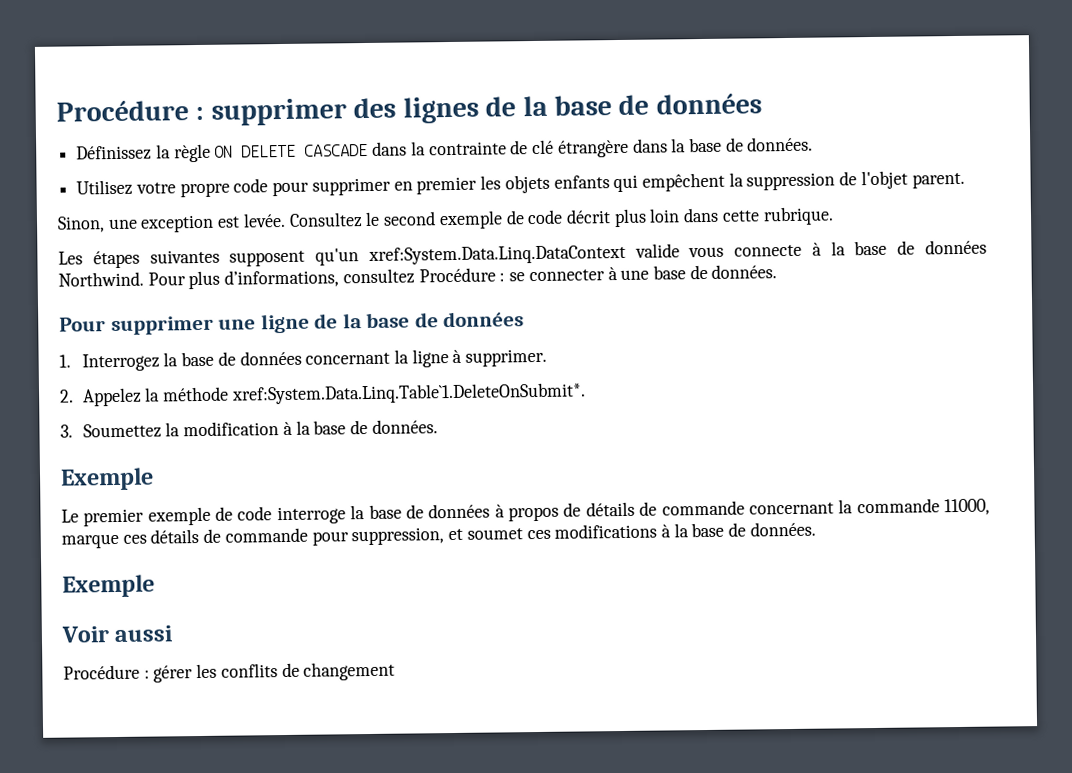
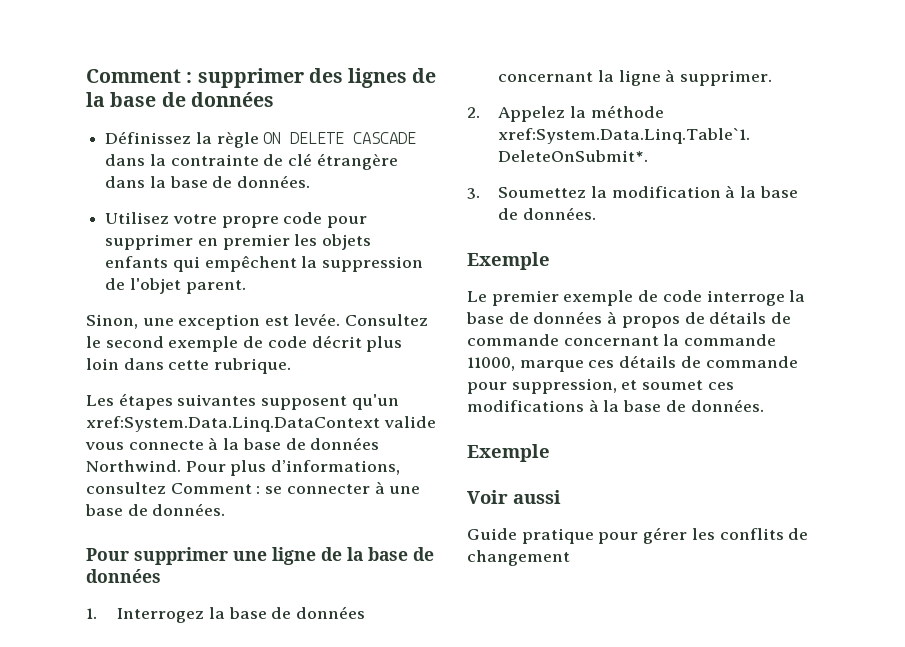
- Procédure : supprimer des lignes de la base de données
+ Comment : supprimer des lignes de la base de données
- Pour plus d’informations, consultez Procédure : se connecter à une base de données.
+ Pour plus d’informations, consultez Comment : se connecter à une base de données.
- Procédure : gérer les conflits de changement
+ Guide pratique pour gérer les conflits de changement

